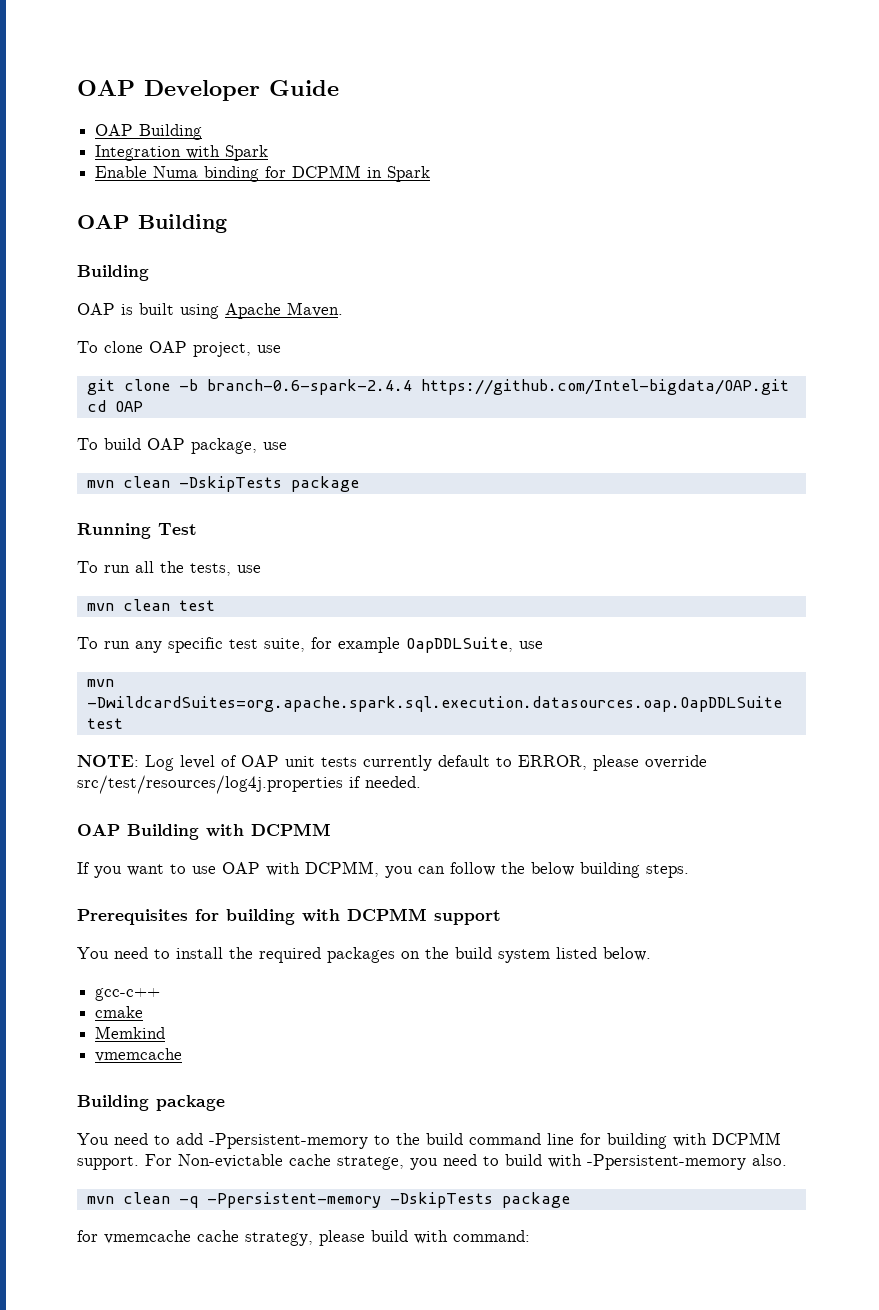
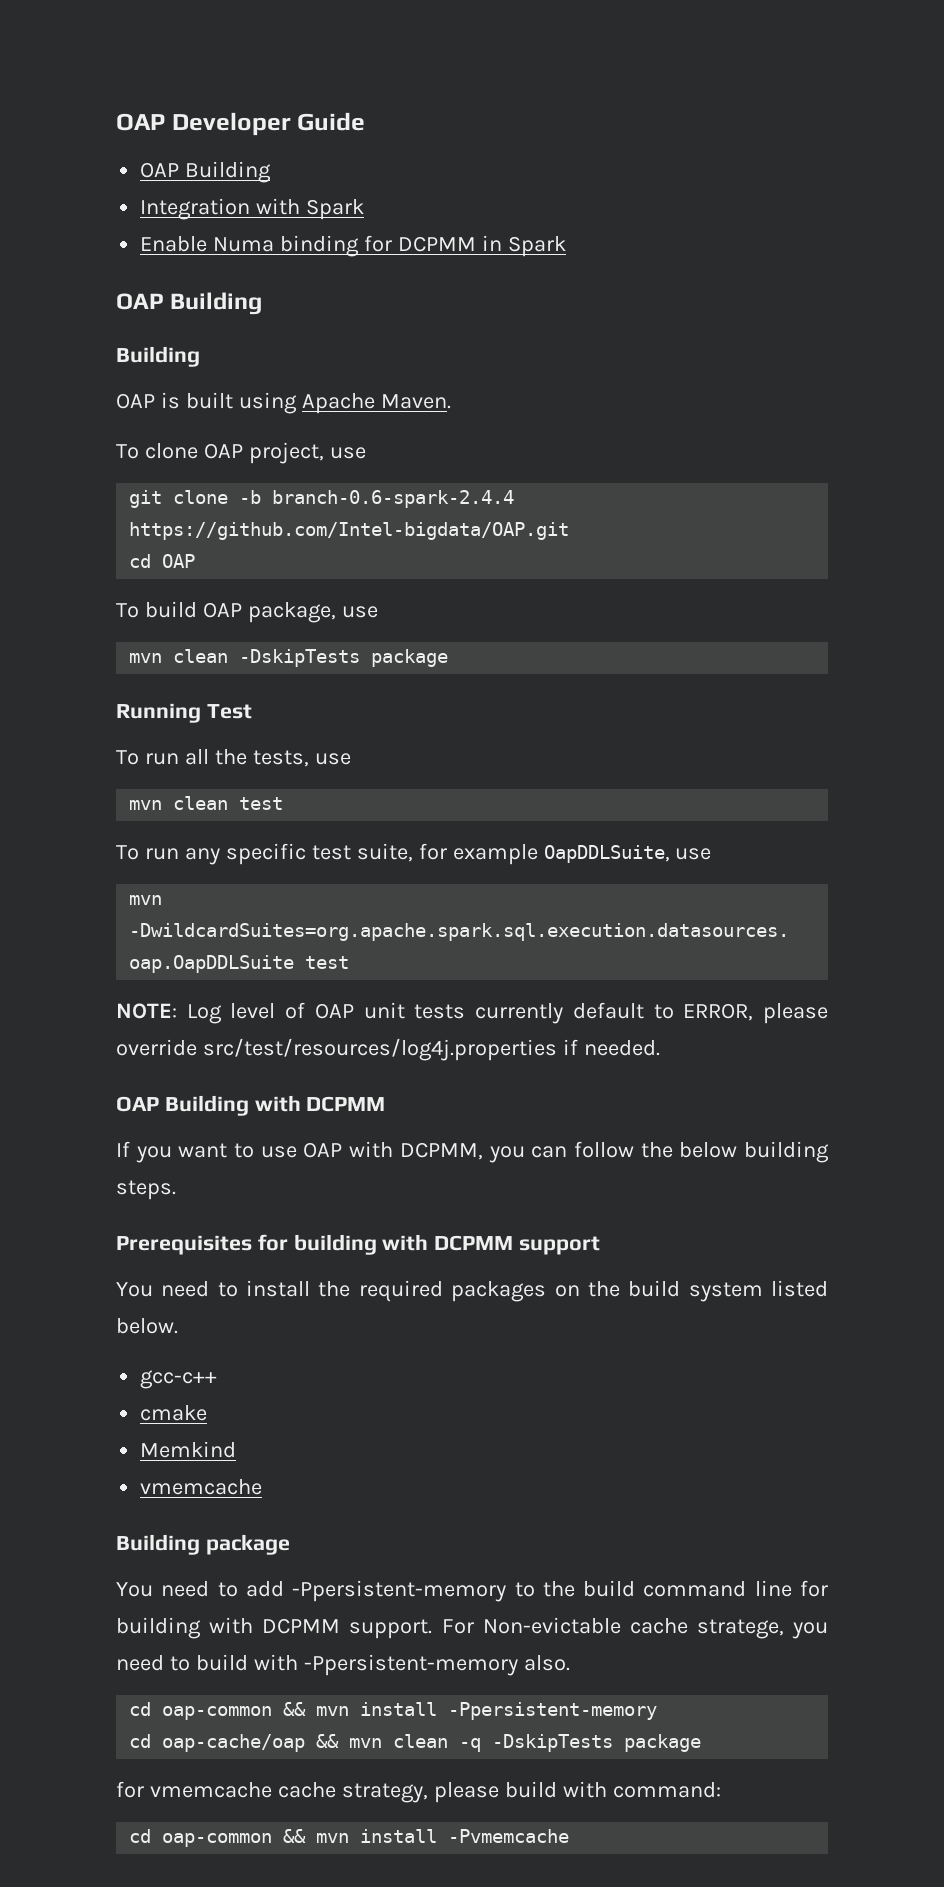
- mvn clean -q -Ppersistent-memory -DskipTests package
+ cd oap-common && mvn install -Ppersistent-memory
+ cd oap-cache/oap && mvn clean -q -DskipTests package
+ cd oap-common && mvn install -Pvmemcache

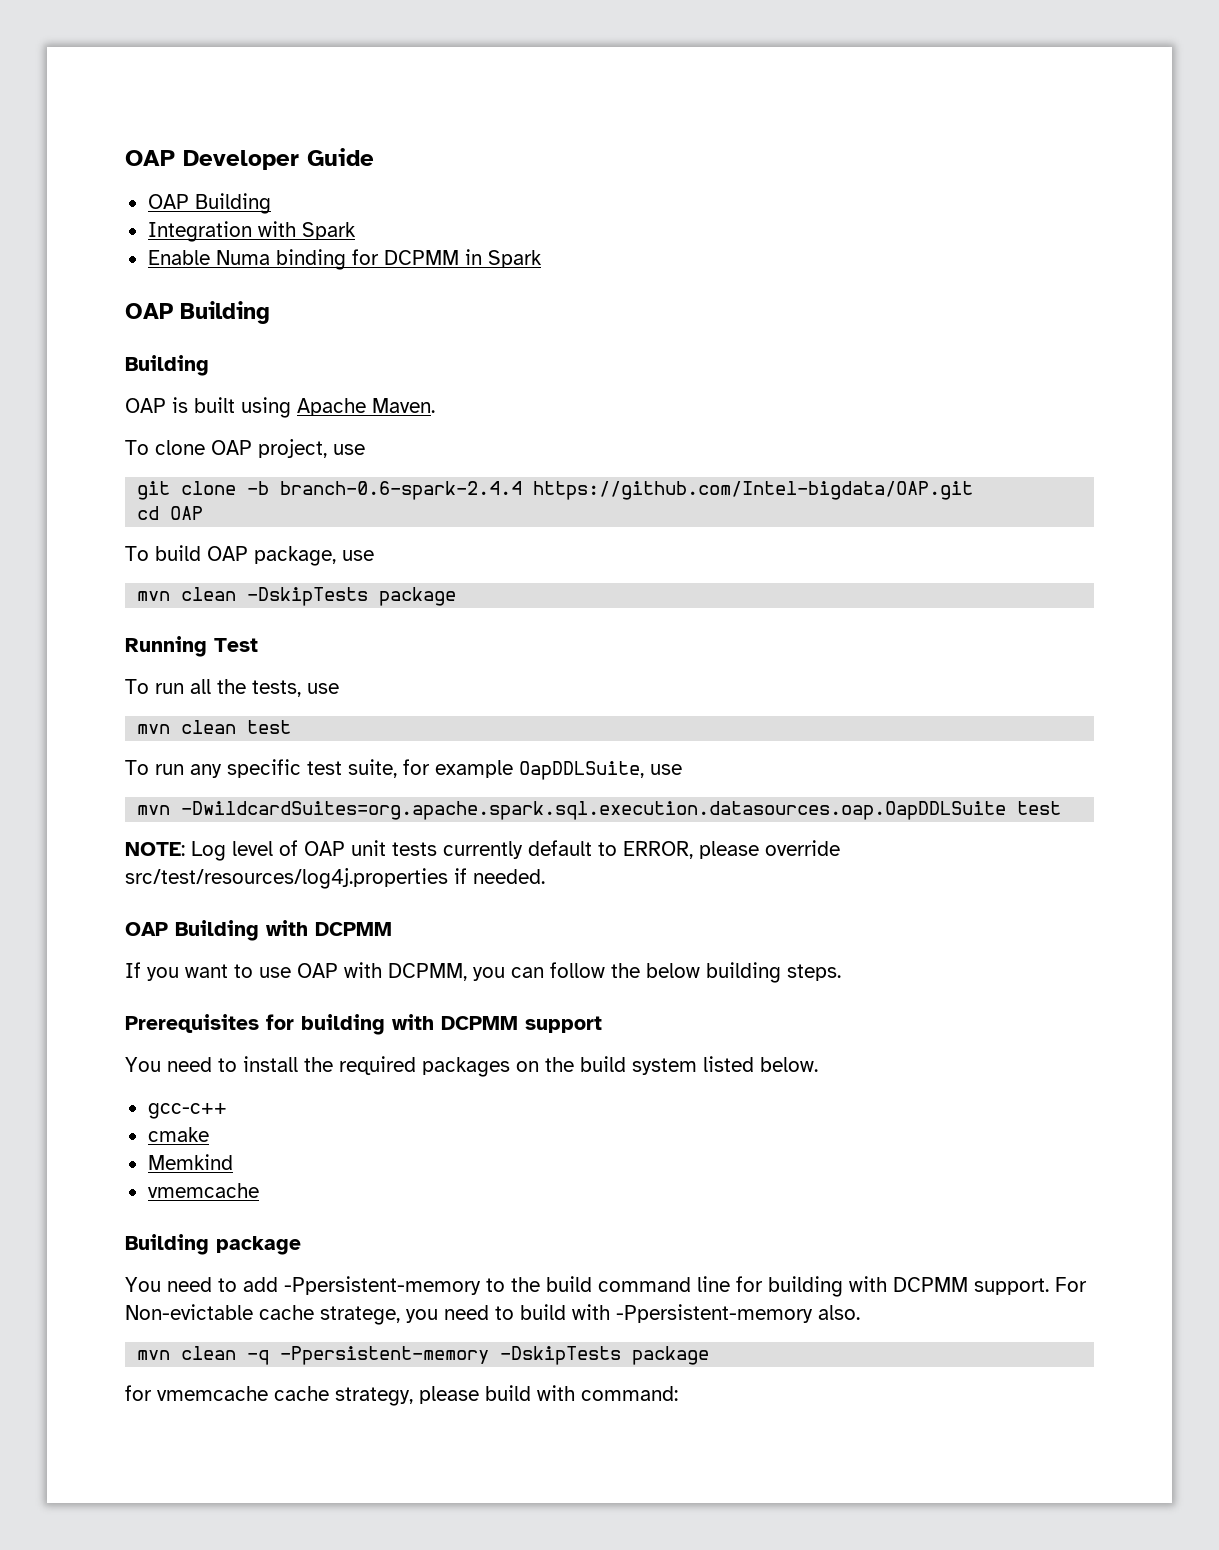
- cd oap-common && mvn install -Ppersistent-memory
- cd oap-cache/oap && mvn clean -q -DskipTests package
+ mvn clean -q -Ppersistent-memory -DskipTests package
- cd oap-common && mvn install -Pvmemcache

